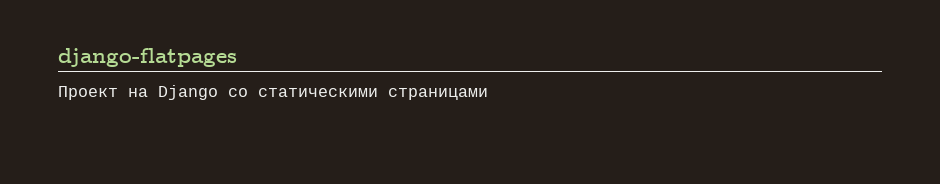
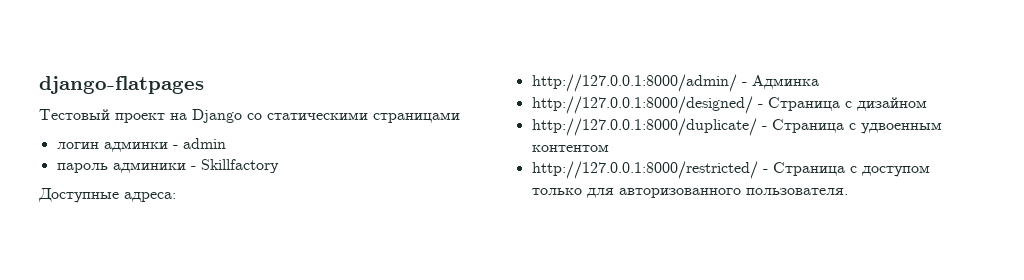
- Проект на Django со статическими страницами
+ Тестовый проект на Django со статическими страницами
+ логин админки - admin
+ пароль админики - Skillfactory
+ Доступные адреса:
+ http://127.0.0.1:8000/admin/ - Админка
+ http://127.0.0.1:8000/designed/ - Страница с дизайном
+ http://127.0.0.1:8000/duplicate/ - Страница с удвоенным контентом
+ http://127.0.0.1:8000/restricted/ - Страница с доступом только для авторизованного пользователя.

